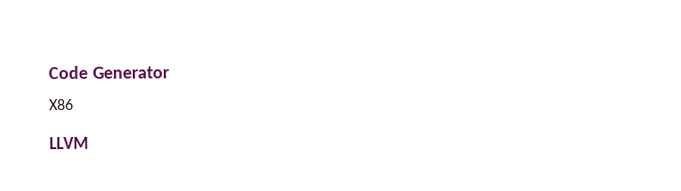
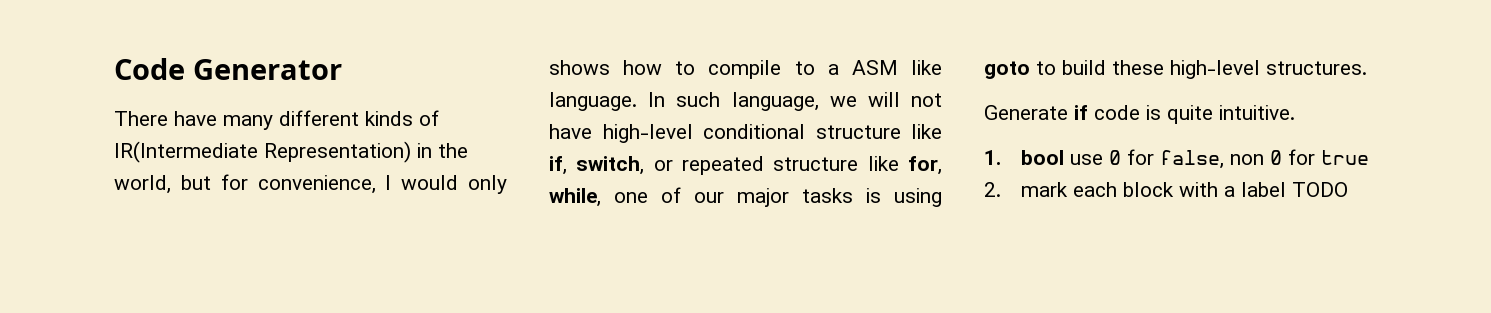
- X86
- LLVM
+ There have many different kinds of IR(Intermediate Representation) in the world, but for convenience, I would only shows how to compile to a ASM like language. In such language, we will not have high-level conditional structure like if, switch, or repeated structure like for, while, one of our major tasks is using goto to build these high-level structures.
+ Generate if code is quite intuitive.
+ 1. bool use 0 for false, non 0 for true
+ 2. mark each block with a label TODO

